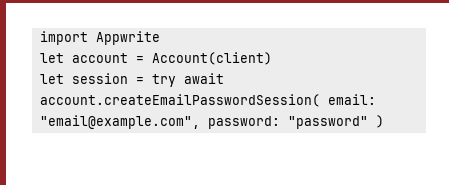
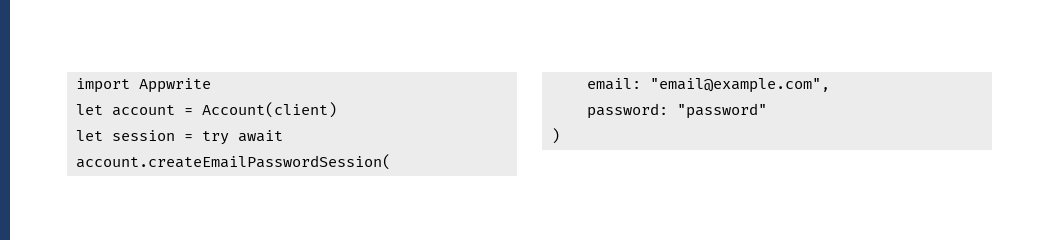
- let session = try await account.createEmailPasswordSession( email: "email@example.com", password: "password" )
+ let session = try await account.createEmailPasswordSession(
+ email: "email@example.com",
+ password: "password"
+ )

